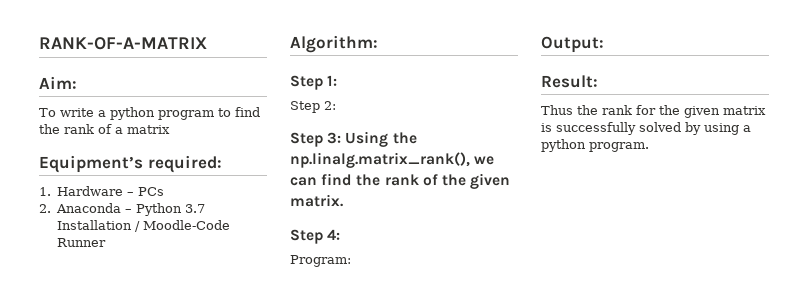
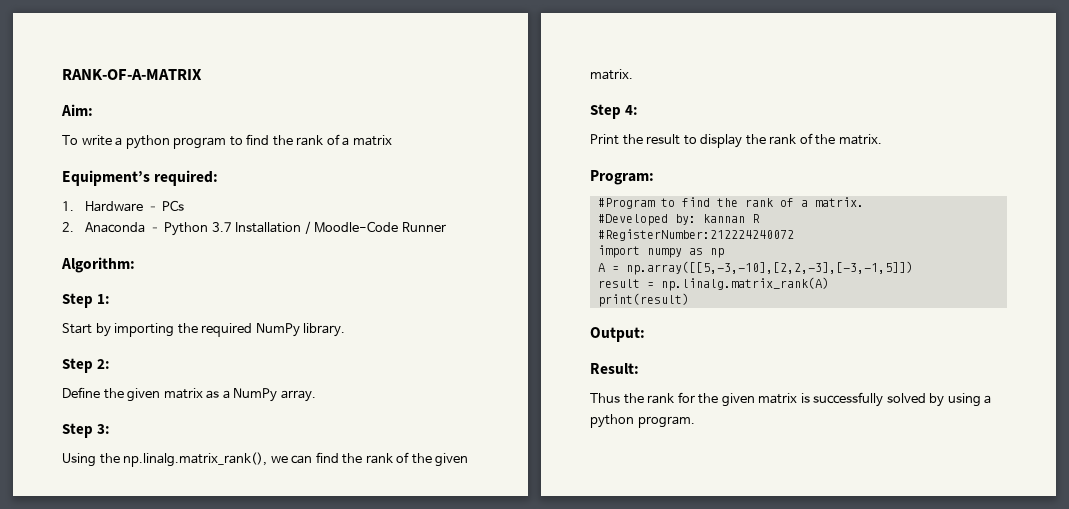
+ Start by importing the required NumPy library.
  Step 2:
+ Define the given matrix as a NumPy array.
- Step 3: Using the np.linalg.matrix_rank(), we can find the rank of the given matrix.
+ Step 3:
+ Using the np.linalg.matrix_rank(), we can find the rank of the given matrix.
+ Print the result to display the rank of the matrix.
  Program:
+ #Program to find the rank of a matrix.
+ #Developed by: kannan R
+ #RegisterNumber:212224240072
+ import numpy as np
+ A = np.array([[5,-3,-10],[2,2,-3],[-3,-1,5]])
+ result = np.linalg.matrix_rank(A)
+ print(result)

